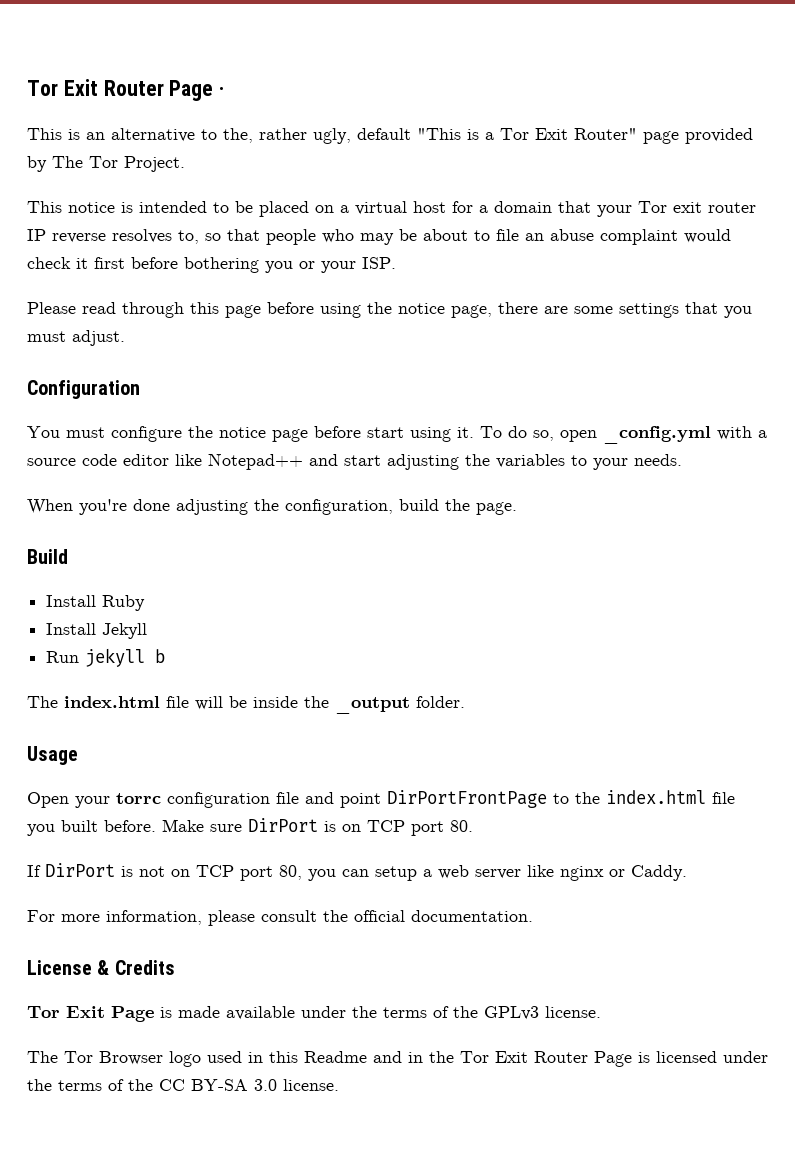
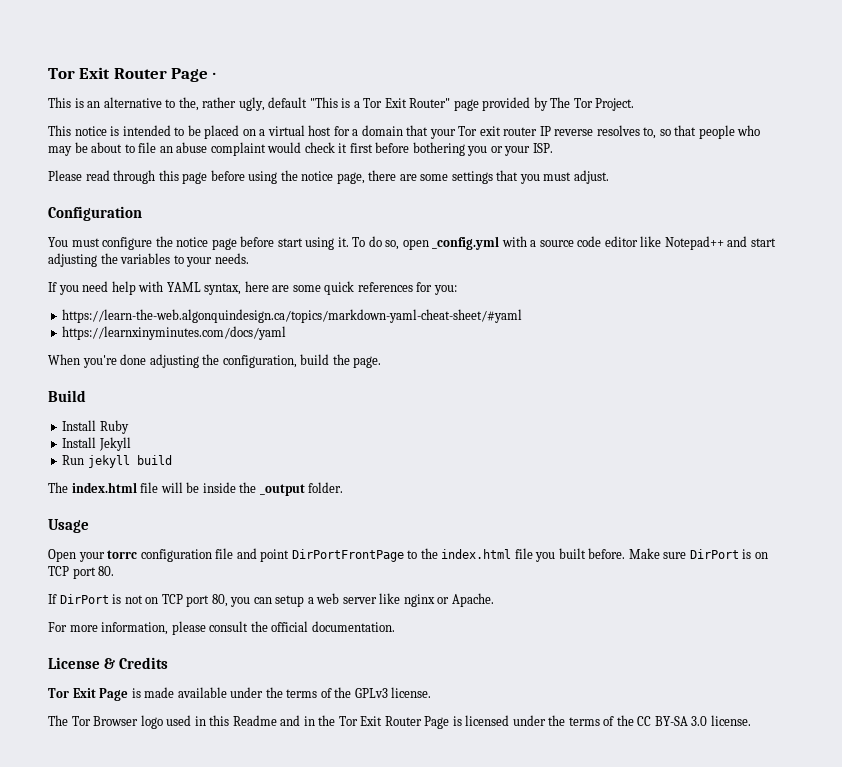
+ If you need help with YAML syntax, here are some quick references for you:
+ https://learn-the-web.algonquindesign.ca/topics/markdown-yaml-cheat-sheet/#yaml
+ https://learnxinyminutes.com/docs/yaml
- Run jekyll b
+ Run jekyll build
- If DirPort is not on TCP port 80, you can setup a web server like nginx or Caddy.
+ If DirPort is not on TCP port 80, you can setup a web server like nginx or Apache.

